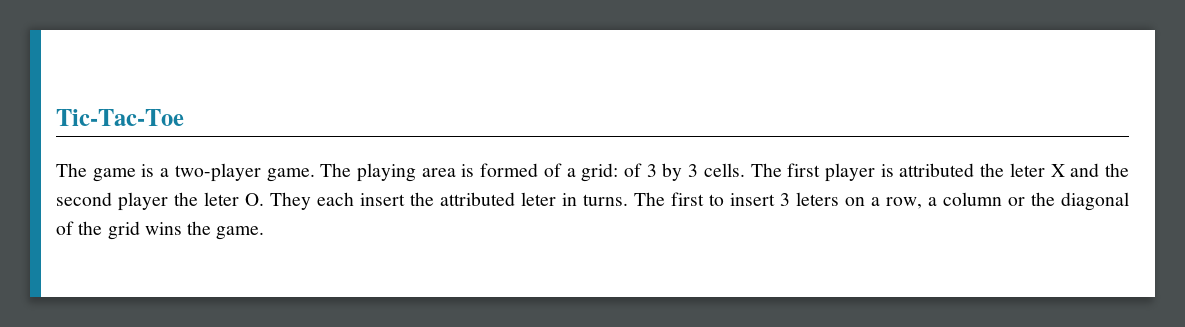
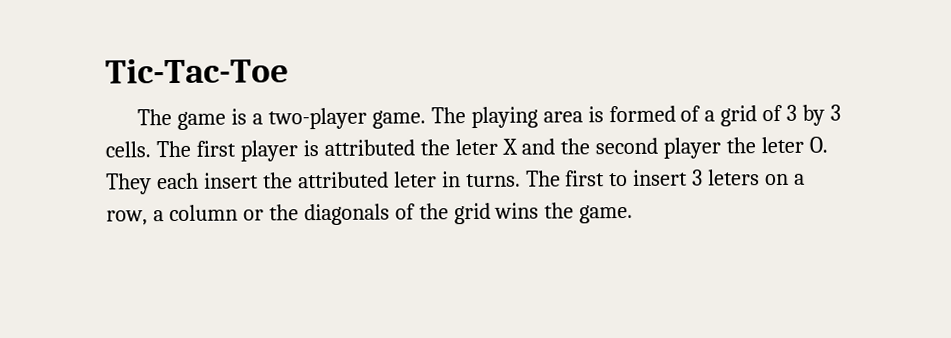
- The playing area is formed of a grid: of 3 by 3 cells.
+ The playing area is formed of a grid of 3 by 3 cells.
- The first to insert 3 leters on a row, a column or the diagonal of the grid wins the game.
+ The first to insert 3 leters on a row, a column or the diagonals of the grid wins the game.

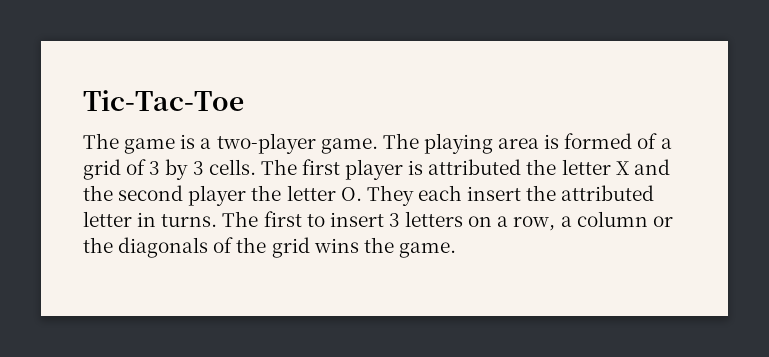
- The first player is attributed the leter X and the second player the leter O. They each insert the attributed leter in turns.
+ The first player is attributed the letter X and the second player the letter O. They each insert the attributed letter in turns.
- The first to insert 3 leters on a row, a column or the diagonals of the grid wins the game.
+ The first to insert 3 letters on a row, a column or the diagonals of the grid wins the game.

